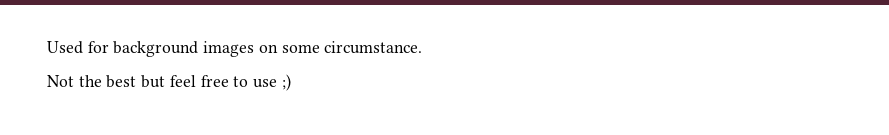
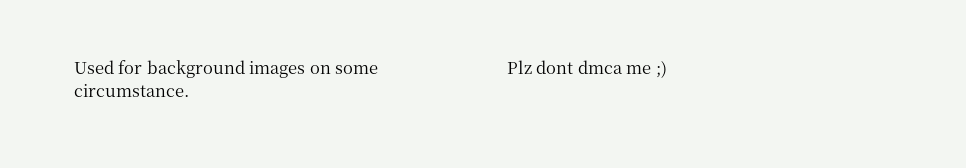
- Not the best but feel free to use ;)
+ Plz dont dmca me ;)

